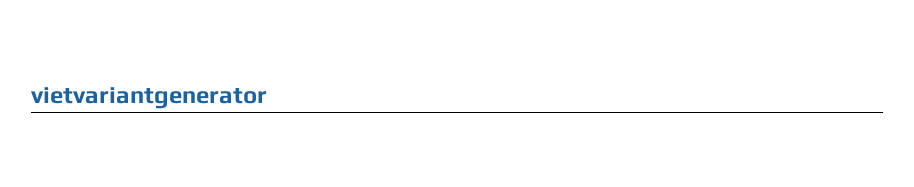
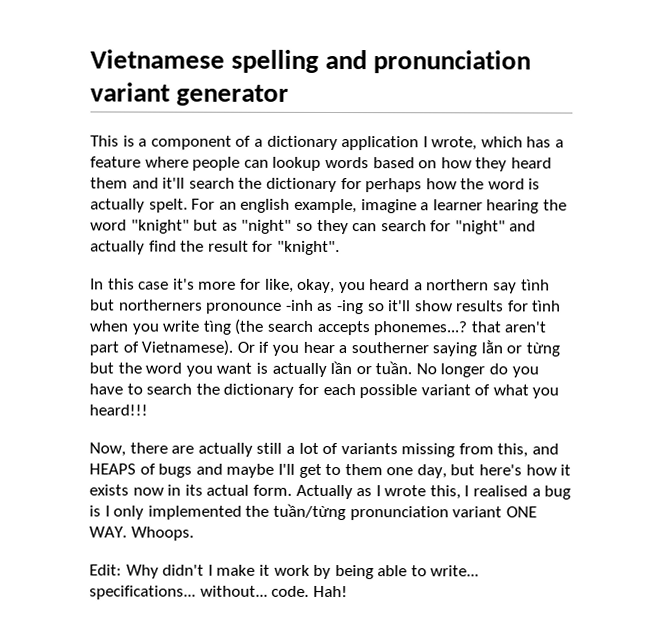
- vietvariantgenerator
+ Vietnamese spelling and pronunciation variant generator
+ This is a component of a dictionary application I wrote, which has a feature where people can lookup words based on how they heard them and it'll search the dictionary for perhaps how the word is actually spelt. For an english example, imagine a learner hearing the word "knight" but as "night" so they can search for "night" and actually find the result for "knight".
+ In this case it's more for like, okay, you heard a northern say tình but northerners pronounce -inh as -ing so it'll show results for tình when you write tìng (the search accepts phonemes...? that aren't part of Vietnamese). Or if you hear a southerner saying lằn or từng but the word you want is actually lần or tuần. No longer do you have to search the dictionary for each possible variant of what you heard!!!
+ Now, there are actually still a lot of variants missing from this, and HEAPS of bugs and maybe I'll get to them one day, but here's how it exists now in its actual form. Actually as I wrote this, I realised a bug is I only implemented the tuần/từng pronunciation variant ONE WAY. Whoops.
+ Edit: Why didn't I make it work by being able to write... specifications... without... code. Hah!

